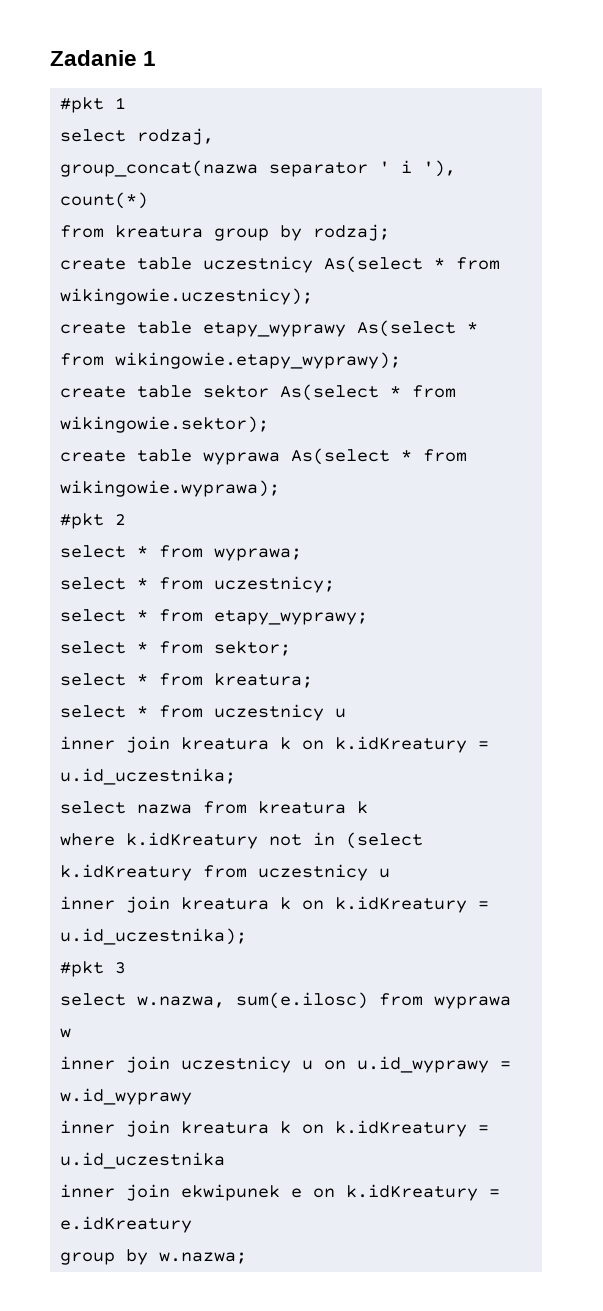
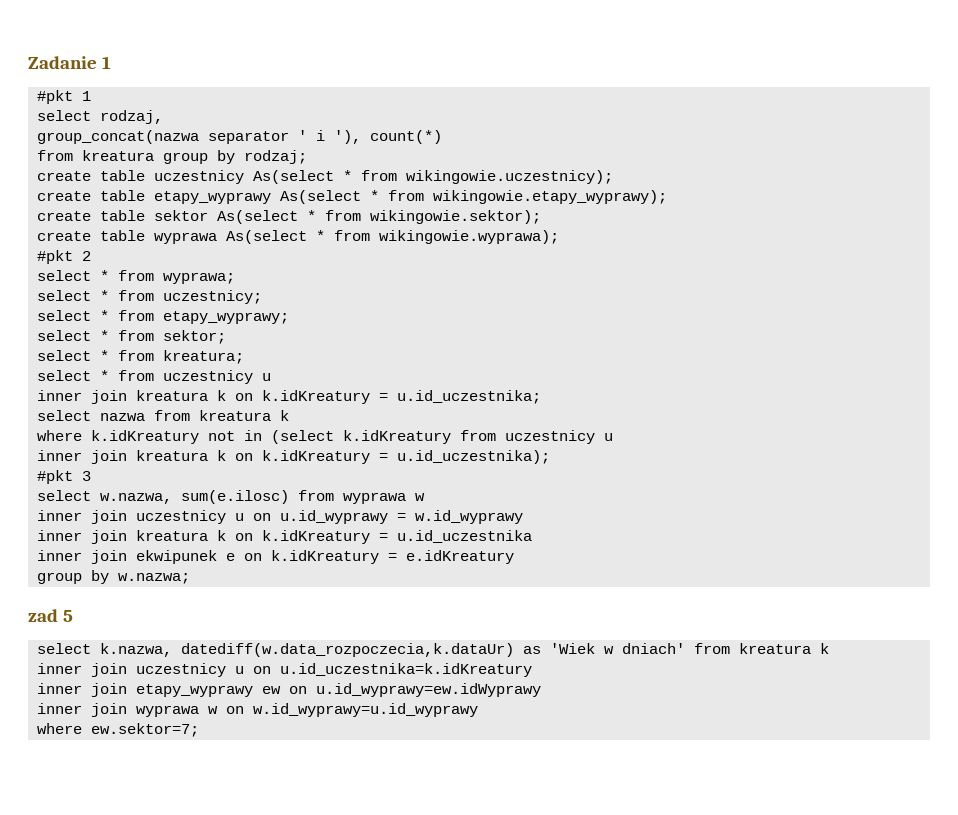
+ zad 5
+ select k.nazwa, datediff(w.data_rozpoczecia,k.dataUr) as 'Wiek w dniach' from kreatura k
+ inner join uczestnicy u on u.id_uczestnika=k.idKreatury
+ inner join etapy_wyprawy ew on u.id_wyprawy=ew.idWyprawy
+ inner join wyprawa w on w.id_wyprawy=u.id_wyprawy
+ where ew.sektor=7;

